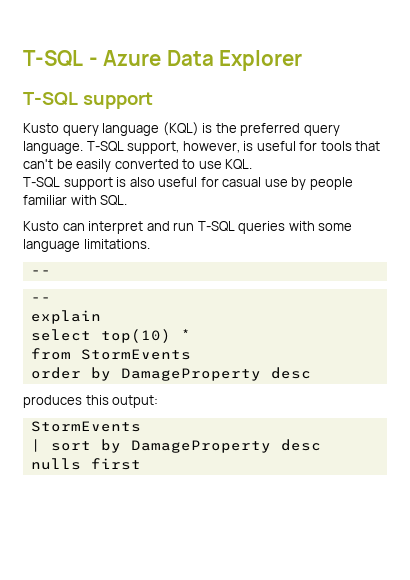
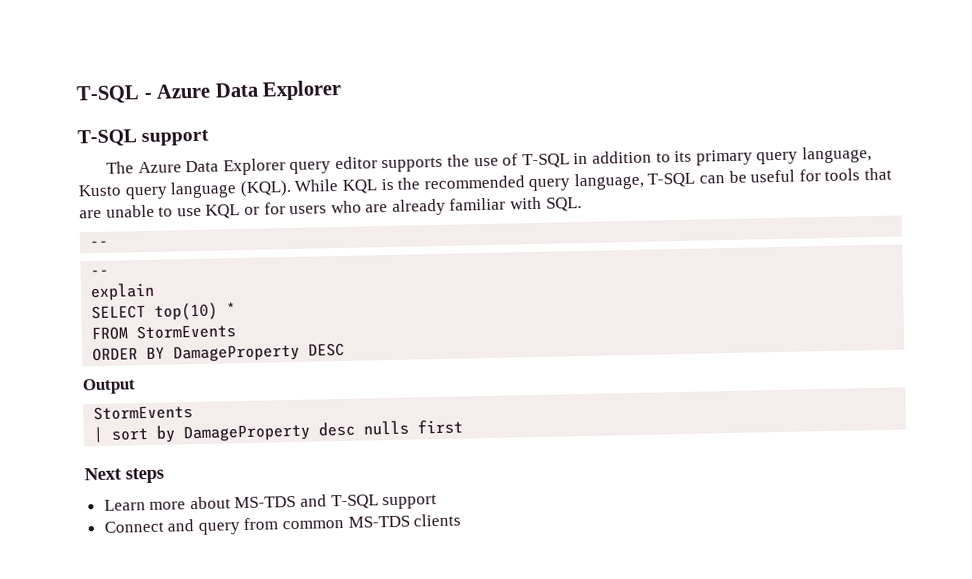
- Kusto query language (KQL) is the preferred query language. T-SQL support, however, is useful for tools that can't be easily converted to use KQL.
- T-SQL support is also useful for casual use by people familiar with SQL.
- Kusto can interpret and run T-SQL queries with some language limitations.
+ The Azure Data Explorer query editor supports the use of T-SQL in addition to its primary query language, Kusto query language (KQL). While KQL is the recommended query language, T-SQL can be useful for tools that are unable to use KQL or for users who are already familiar with SQL.
- select top(10) *
+ SELECT top(10) *
- from StormEvents
- order by DamageProperty desc
- produces this output:
+ FROM StormEvents
+ ORDER BY DamageProperty DESC
+ Output
+ Next steps
+ Learn more about MS-TDS and T-SQL support
+ Connect and query from common MS-TDS clients

